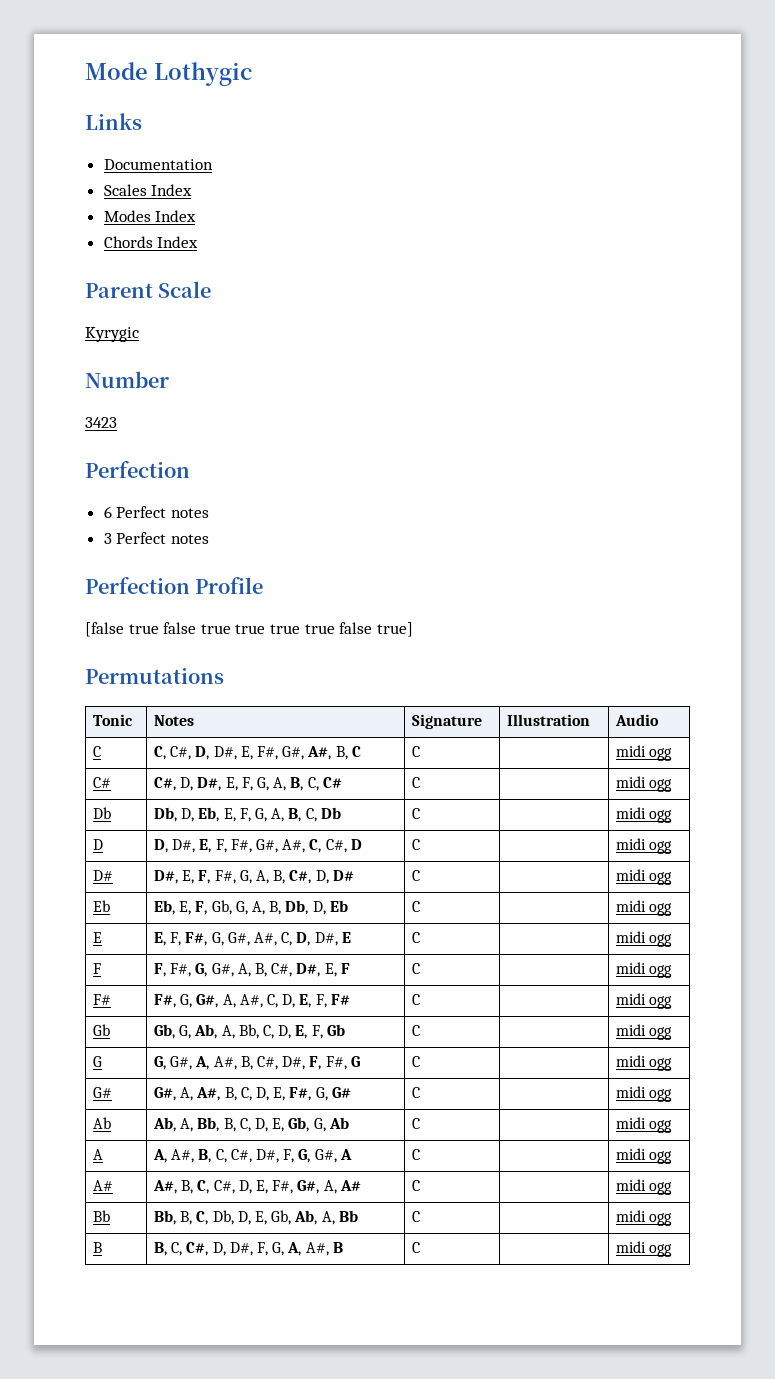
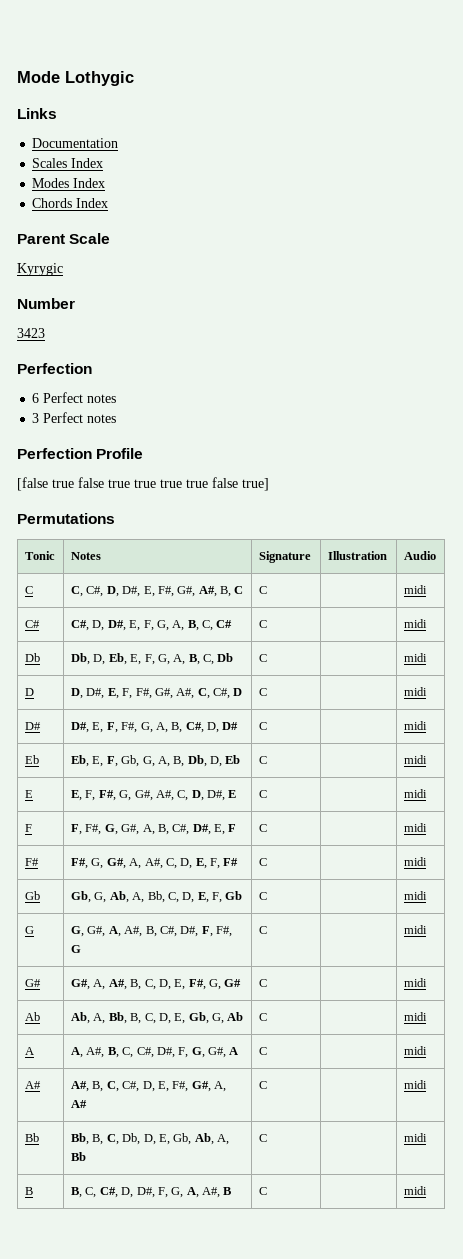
- C | C, C#, D, D#, E, F#, G#, A#, B, C | C | | midi ogg
+ C | C, C#, D, D#, E, F#, G#, A#, B, C | C | | midi
- C# | C#, D, D#, E, F, G, A, B, C, C# | C | | midi ogg
+ C# | C#, D, D#, E, F, G, A, B, C, C# | C | | midi
- Db | Db, D, Eb, E, F, G, A, B, C, Db | C | | midi ogg
+ Db | Db, D, Eb, E, F, G, A, B, C, Db | C | | midi
- D | D, D#, E, F, F#, G#, A#, C, C#, D | C | | midi ogg
+ D | D, D#, E, F, F#, G#, A#, C, C#, D | C | | midi
- D# | D#, E, F, F#, G, A, B, C#, D, D# | C | | midi ogg
+ D# | D#, E, F, F#, G, A, B, C#, D, D# | C | | midi
- Eb | Eb, E, F, Gb, G, A, B, Db, D, Eb | C | | midi ogg
+ Eb | Eb, E, F, Gb, G, A, B, Db, D, Eb | C | | midi
- E | E, F, F#, G, G#, A#, C, D, D#, E | C | | midi ogg
+ E | E, F, F#, G, G#, A#, C, D, D#, E | C | | midi
- F | F, F#, G, G#, A, B, C#, D#, E, F | C | | midi ogg
+ F | F, F#, G, G#, A, B, C#, D#, E, F | C | | midi
- F# | F#, G, G#, A, A#, C, D, E, F, F# | C | | midi ogg
+ F# | F#, G, G#, A, A#, C, D, E, F, F# | C | | midi
- Gb | Gb, G, Ab, A, Bb, C, D, E, F, Gb | C | | midi ogg
+ Gb | Gb, G, Ab, A, Bb, C, D, E, F, Gb | C | | midi
- G | G, G#, A, A#, B, C#, D#, F, F#, G | C | | midi ogg
+ G | G, G#, A, A#, B, C#, D#, F, F#, G | C | | midi
- G# | G#, A, A#, B, C, D, E, F#, G, G# | C | | midi ogg
+ G# | G#, A, A#, B, C, D, E, F#, G, G# | C | | midi
- Ab | Ab, A, Bb, B, C, D, E, Gb, G, Ab | C | | midi ogg
+ Ab | Ab, A, Bb, B, C, D, E, Gb, G, Ab | C | | midi
- A | A, A#, B, C, C#, D#, F, G, G#, A | C | | midi ogg
+ A | A, A#, B, C, C#, D#, F, G, G#, A | C | | midi
- A# | A#, B, C, C#, D, E, F#, G#, A, A# | C | | midi ogg
+ A# | A#, B, C, C#, D, E, F#, G#, A, A# | C | | midi
- Bb | Bb, B, C, Db, D, E, Gb, Ab, A, Bb | C | | midi ogg
+ Bb | Bb, B, C, Db, D, E, Gb, Ab, A, Bb | C | | midi
- B | B, C, C#, D, D#, F, G, A, A#, B | C | | midi ogg
+ B | B, C, C#, D, D#, F, G, A, A#, B | C | | midi

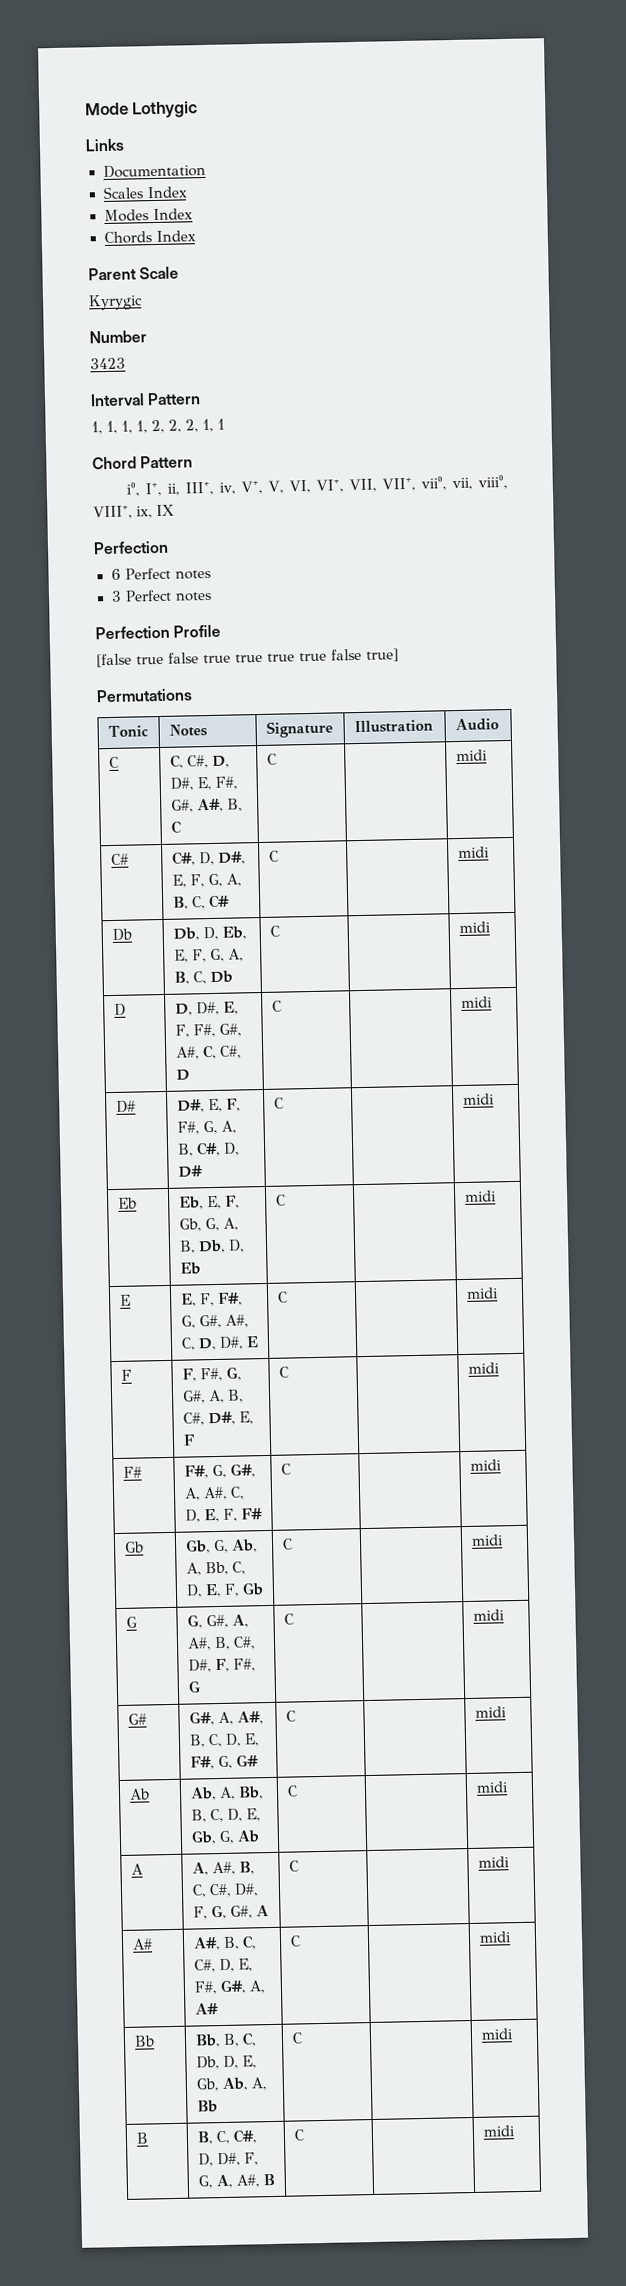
+ Interval Pattern
+ 1, 1, 1, 1, 2, 2, 2, 1, 1
+ Chord Pattern
+ i⁰, I⁺, ii, III⁺, iv, V⁺, V, VI, VI⁺, VII, VII⁺, vii⁰, vii, viii⁰, VIII⁺, ix, IX

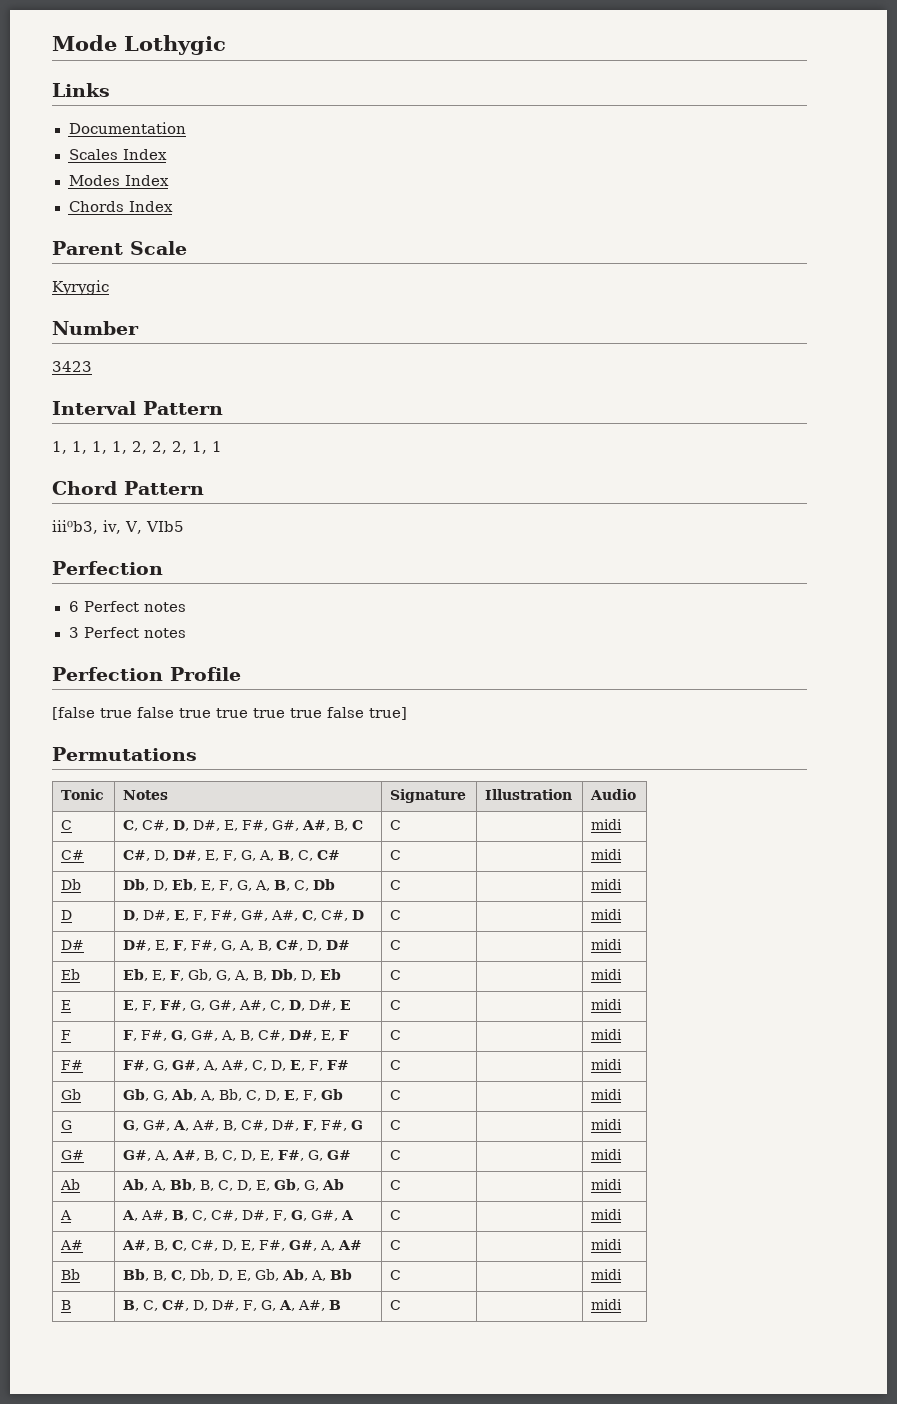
- i⁰, I⁺, ii, III⁺, iv, V⁺, V, VI, VI⁺, VII, VII⁺, vii⁰, vii, viii⁰, VIII⁺, ix, IX
+ iii⁰b3, iv, V, VIb5

